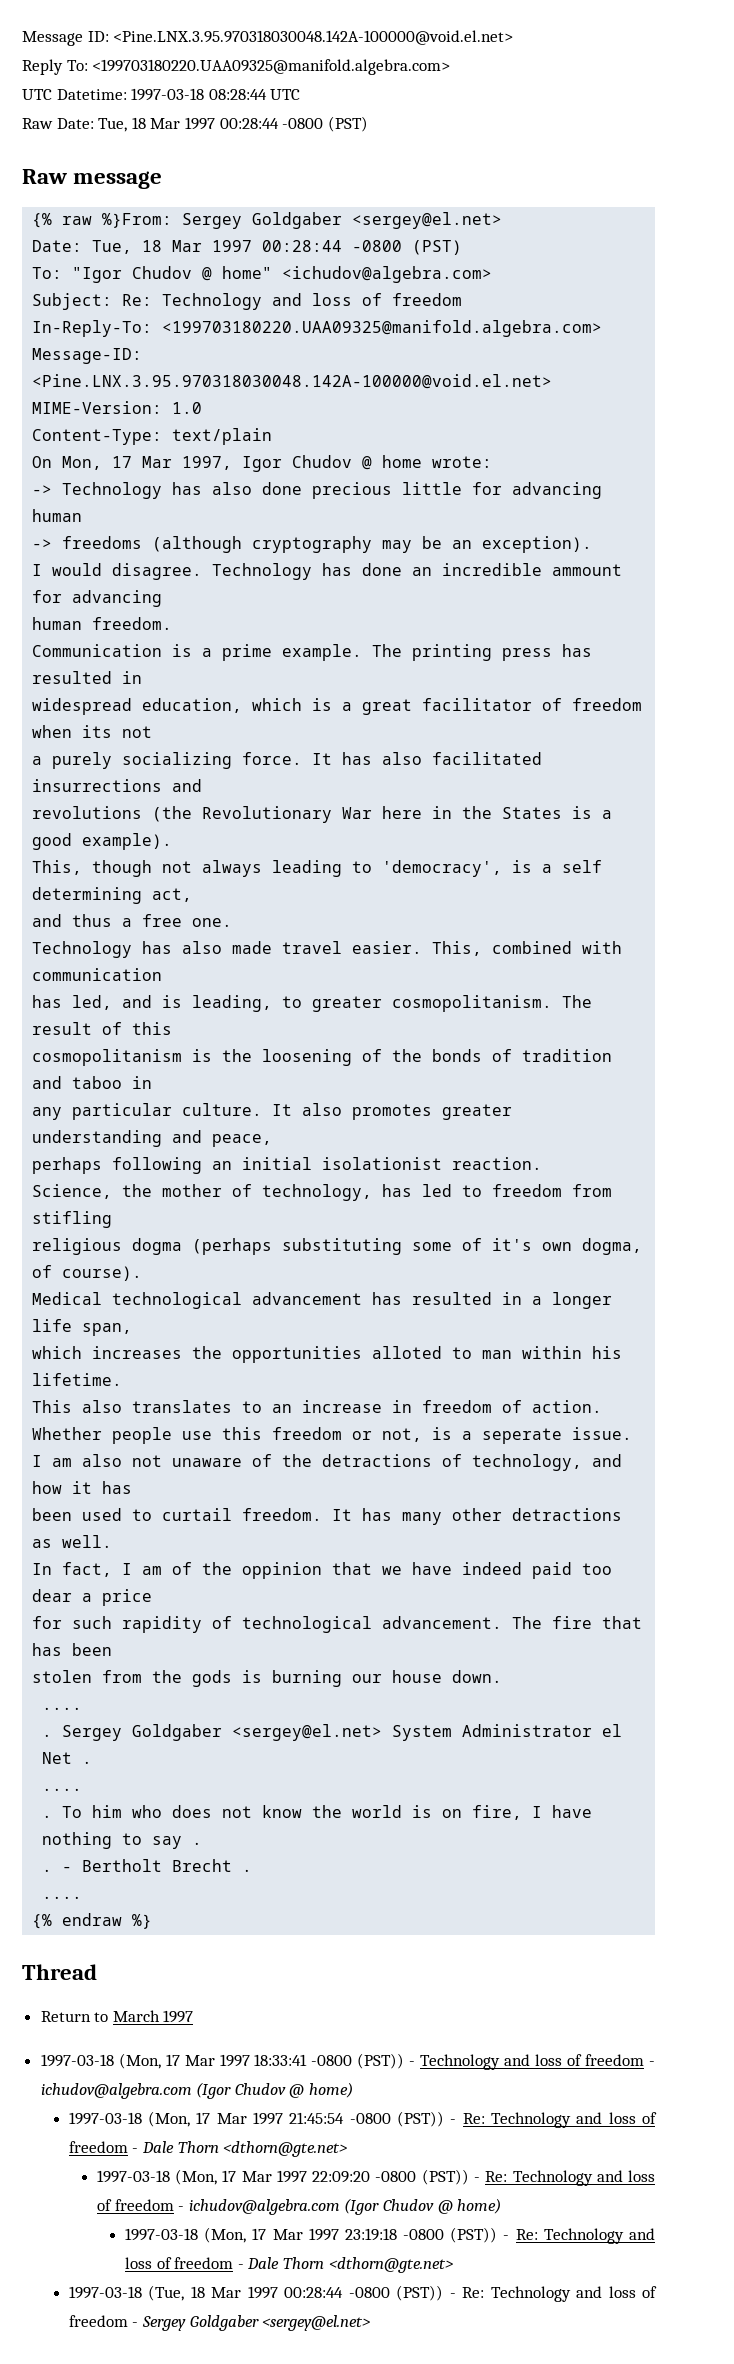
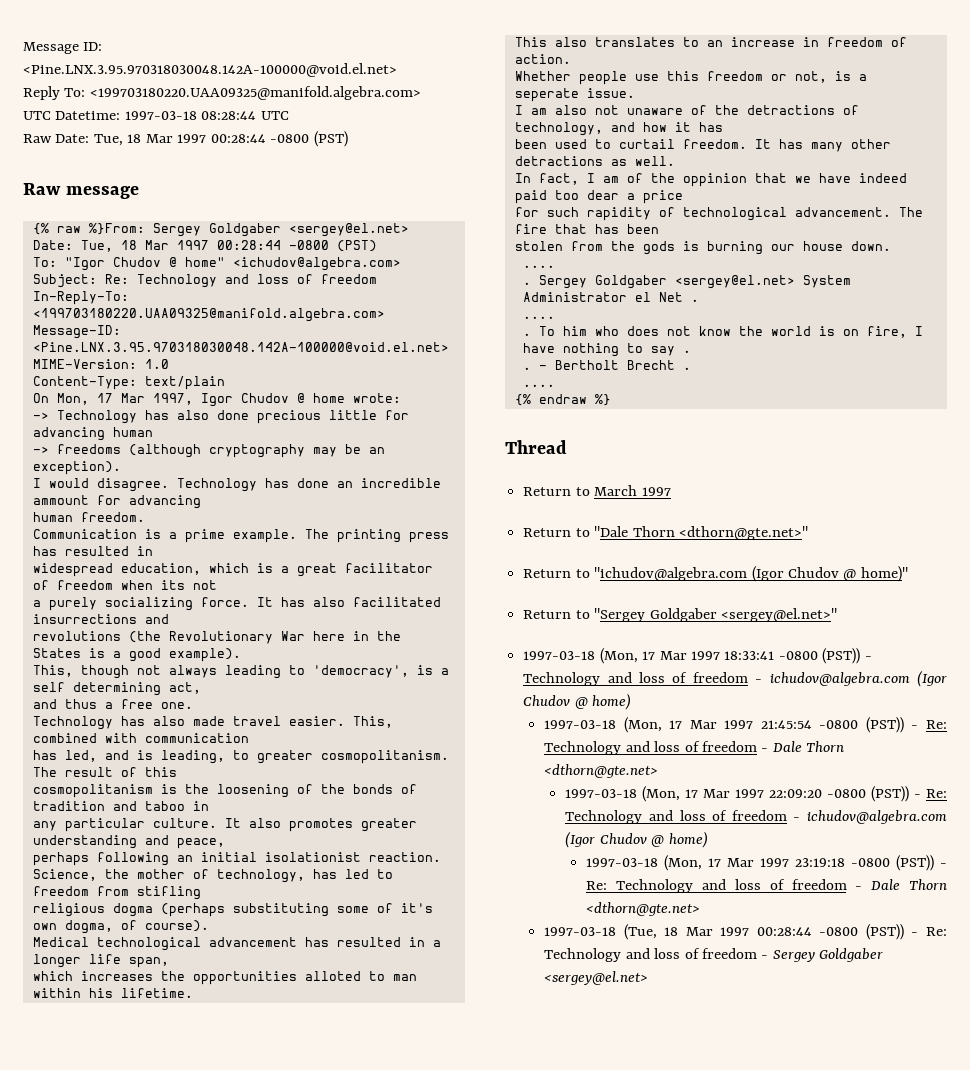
+ Return to "Dale Thorn <dthorn@gte.net>"
+ Return to "ichudov@algebra.com (Igor Chudov @ home)"
+ Return to "Sergey Goldgaber <sergey@el.net>"

